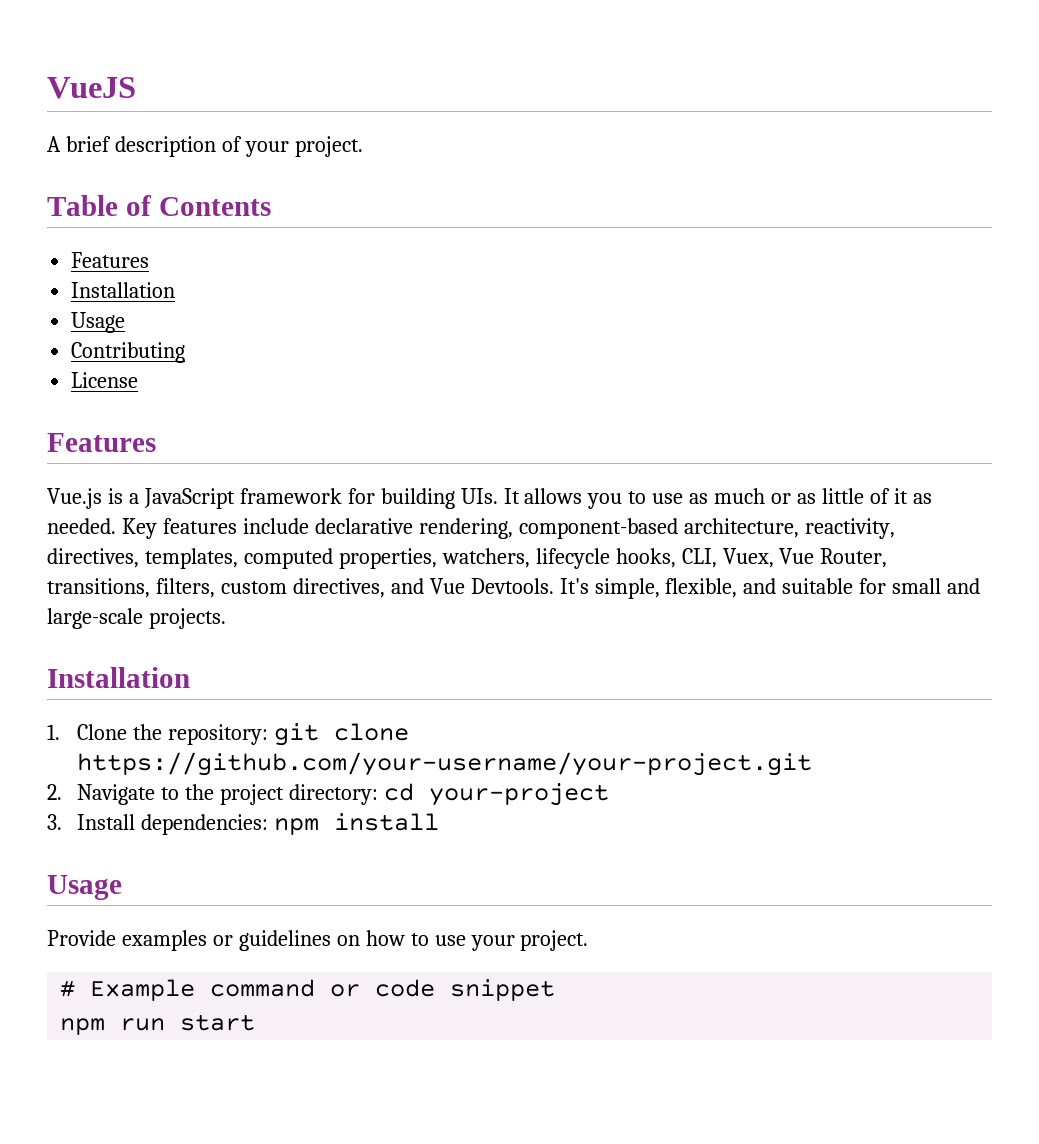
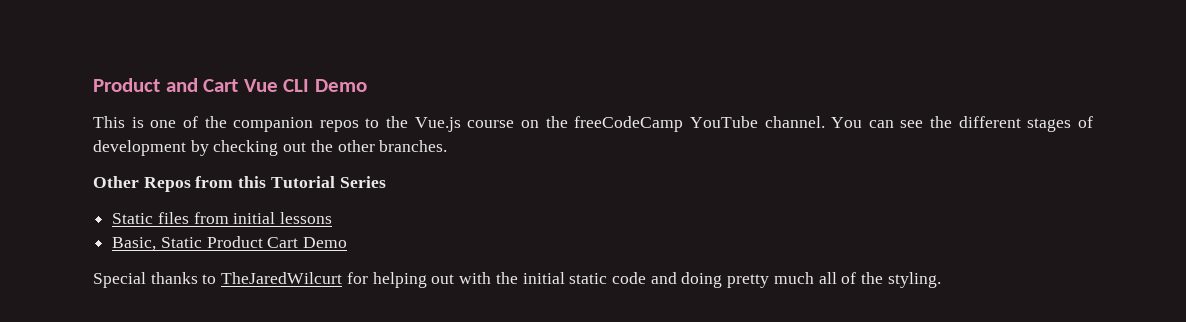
- VueJS
- A brief description of your project.
- Table of Contents
- Features
- Installation
- Usage
- Contributing
- License
- Features
- Vue.js is a JavaScript framework for building UIs. It allows you to use as much or as little of it as needed. Key features include declarative rendering, component-based architecture, reactivity, directives, templates, computed properties, watchers, lifecycle hooks, CLI, Vuex, Vue Router, transitions, filters, custom directives, and Vue Devtools. It's simple, flexible, and suitable for small and large-scale projects.
- Installation
- 1. Clone the repository: git clone https://github.com/your-username/your-project.git
- 2. Navigate to the project directory: cd your-project
- 3. Install dependencies: npm install
- Usage
- Provide examples or guidelines on how to use your project.
- # Example command or code snippet
- npm run start
+ Product and Cart Vue CLI Demo
+ This is one of the companion repos to the Vue.js course on the freeCodeCamp YouTube channel. You can see the different stages of development by checking out the other branches.
+ Other Repos from this Tutorial Series
+ Static files from initial lessons
+ Basic, Static Product Cart Demo
+ Special thanks to TheJaredWilcurt for helping out with the initial static code and doing pretty much all of the styling.

